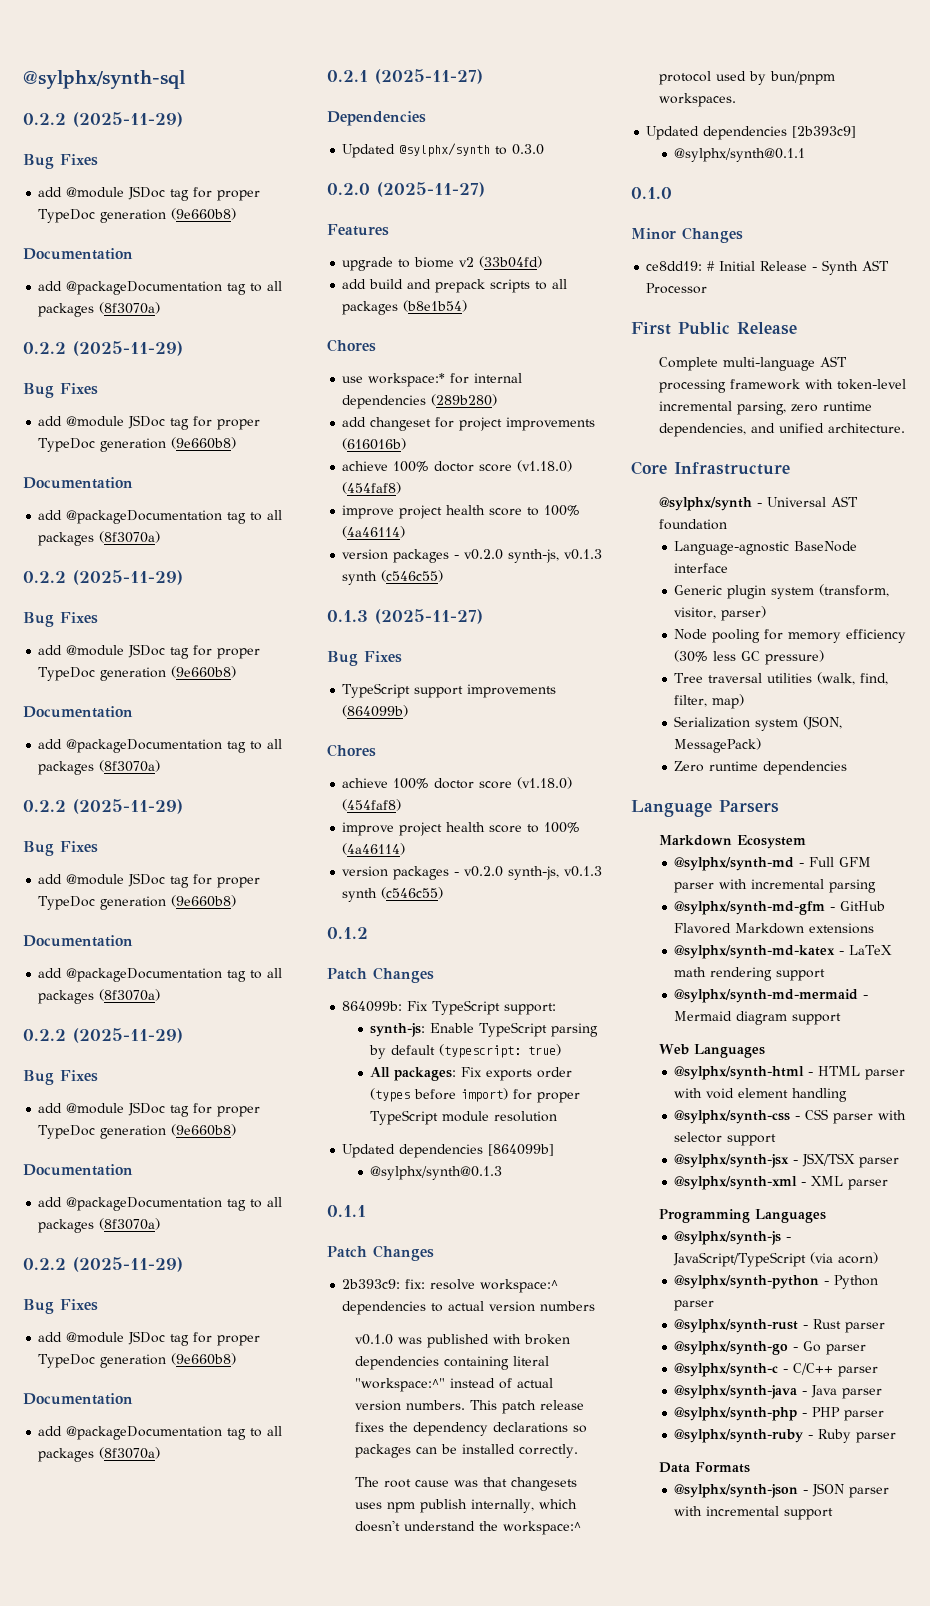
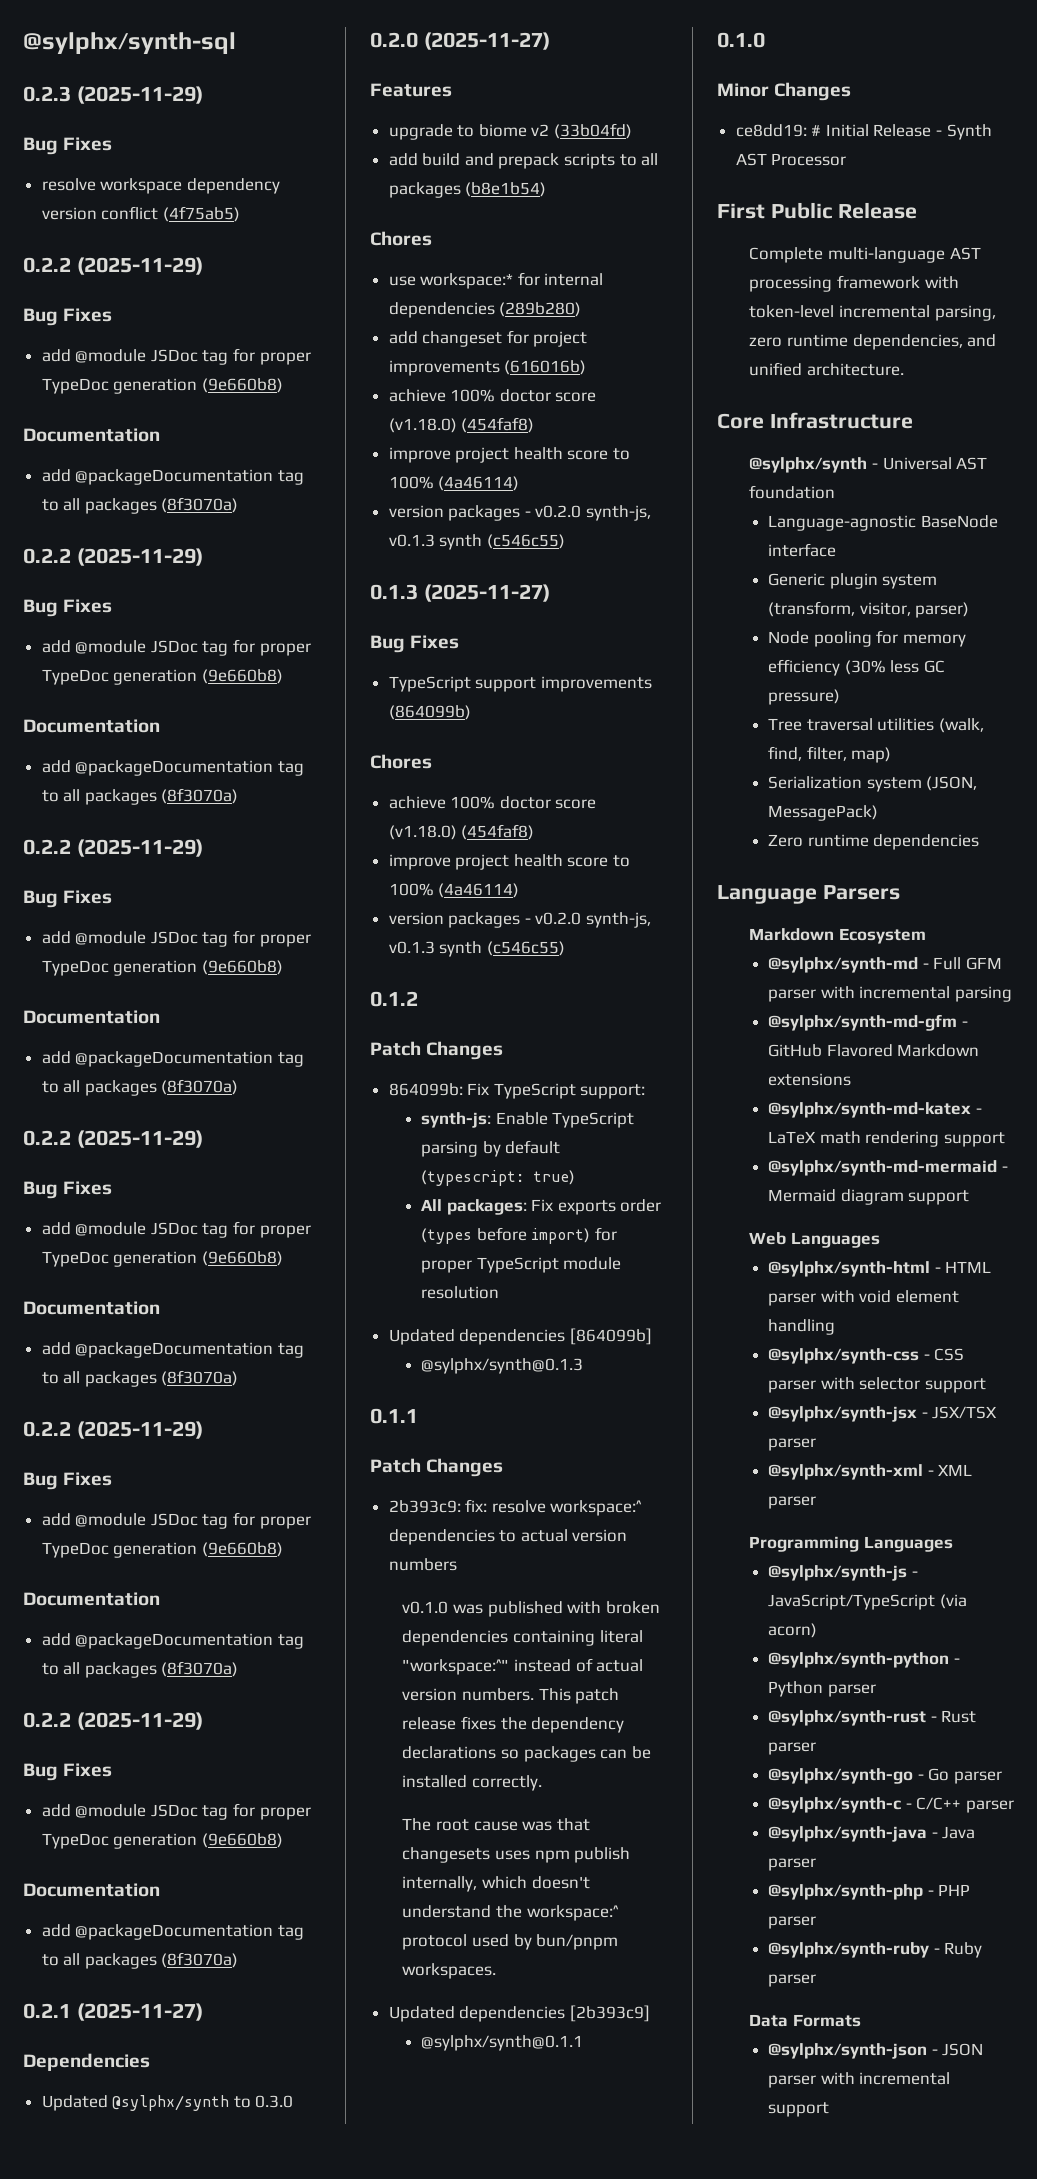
+ 0.2.3 (2025-11-29)
+ Bug Fixes
+ resolve workspace dependency version conflict (4f75ab5)

